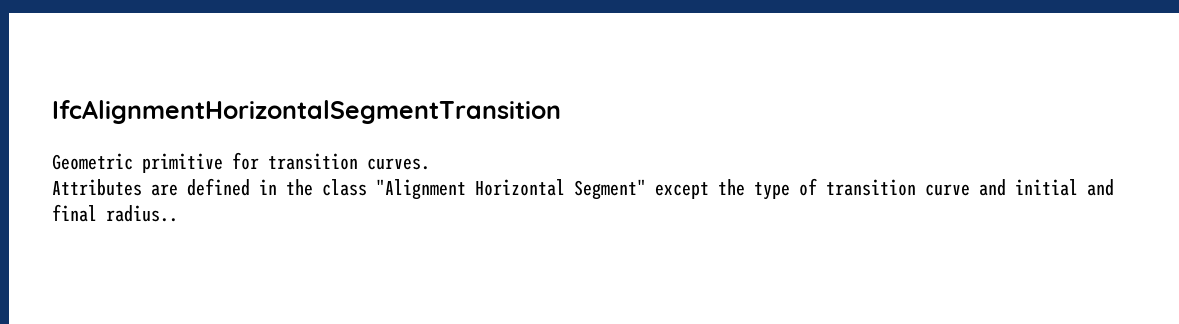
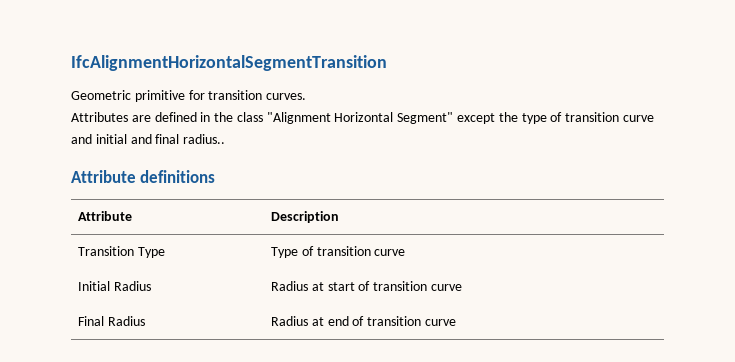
+ Attribute definitions
+ Attribute | Description
+ Transition Type | Type of transition curve
+ Initial Radius | Radius at start of transition curve
+ Final Radius | Radius at end of transition curve

